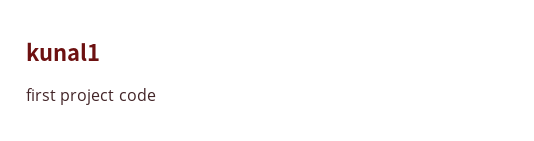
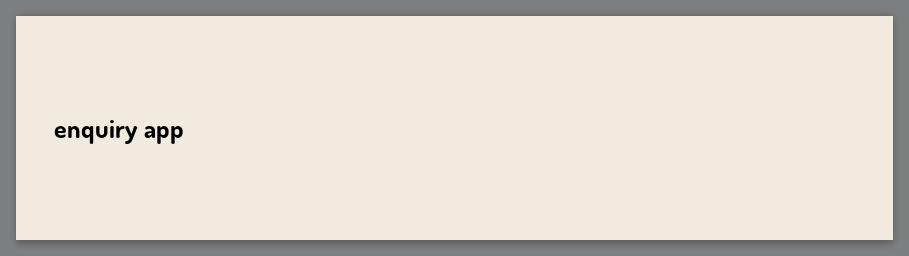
- kunal1
- first project code
+ enquiry app

